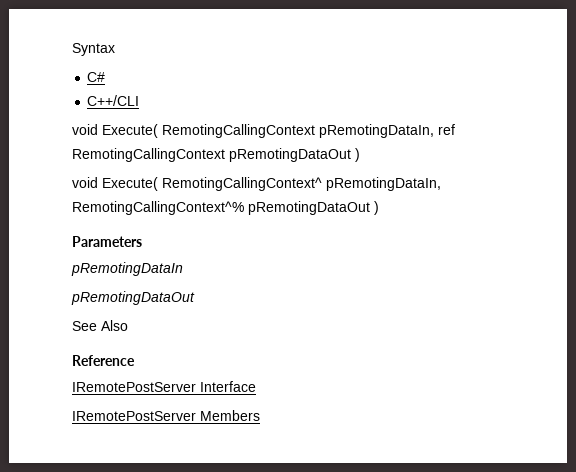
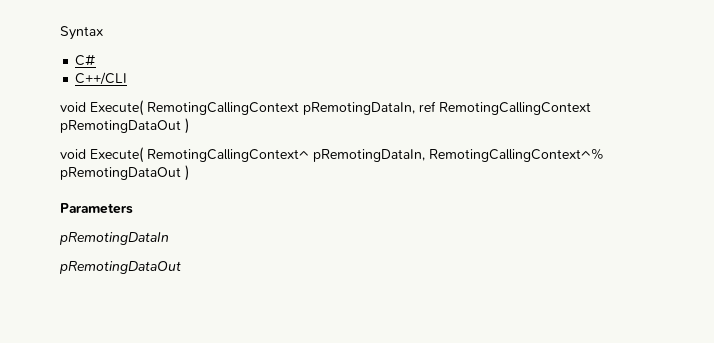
- See Also
- Reference
- IRemotePostServer Interface
- IRemotePostServer Members

